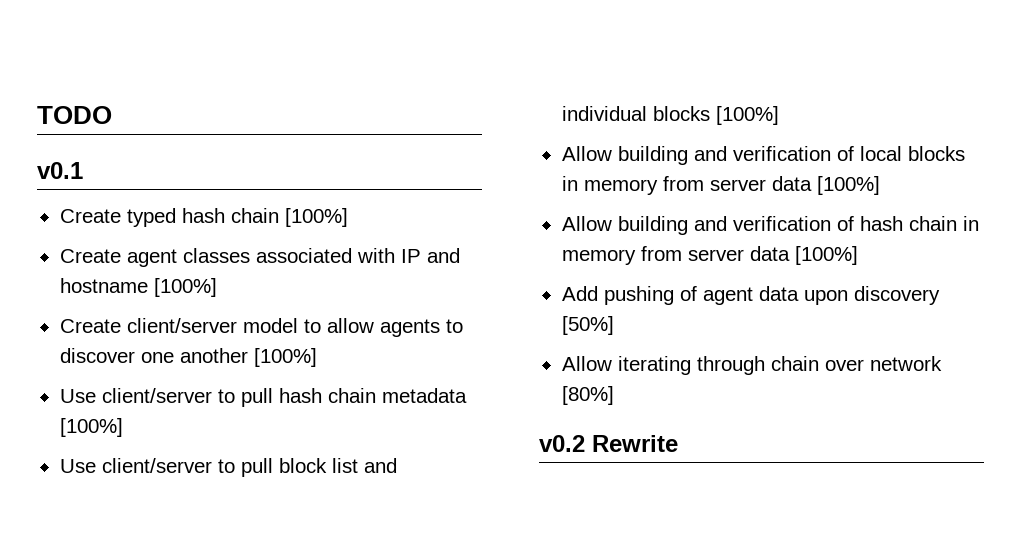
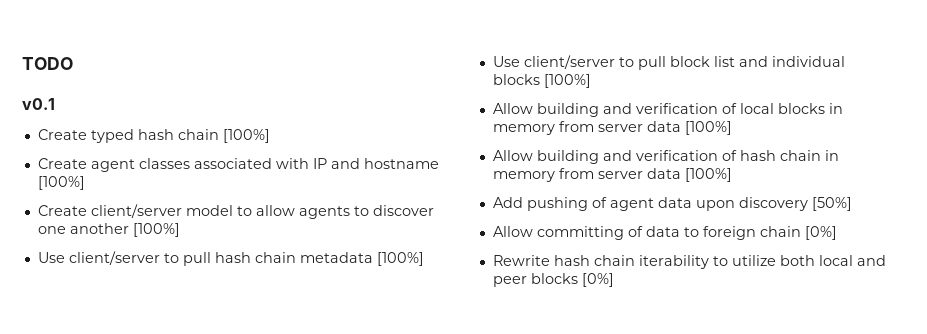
- Allow iterating through chain over network [80%]
- v0.2 Rewrite
+ Allow committing of data to foreign chain [0%]
+ Rewrite hash chain iterability to utilize both local and peer blocks [0%]

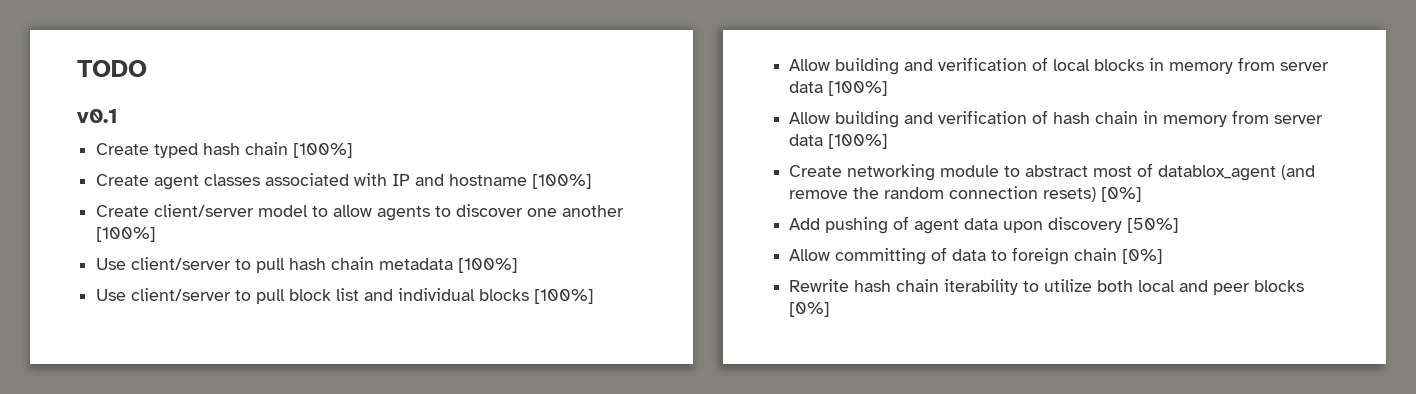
+ Create networking module to abstract most of datablox_agent (and remove the random connection resets) [0%]

